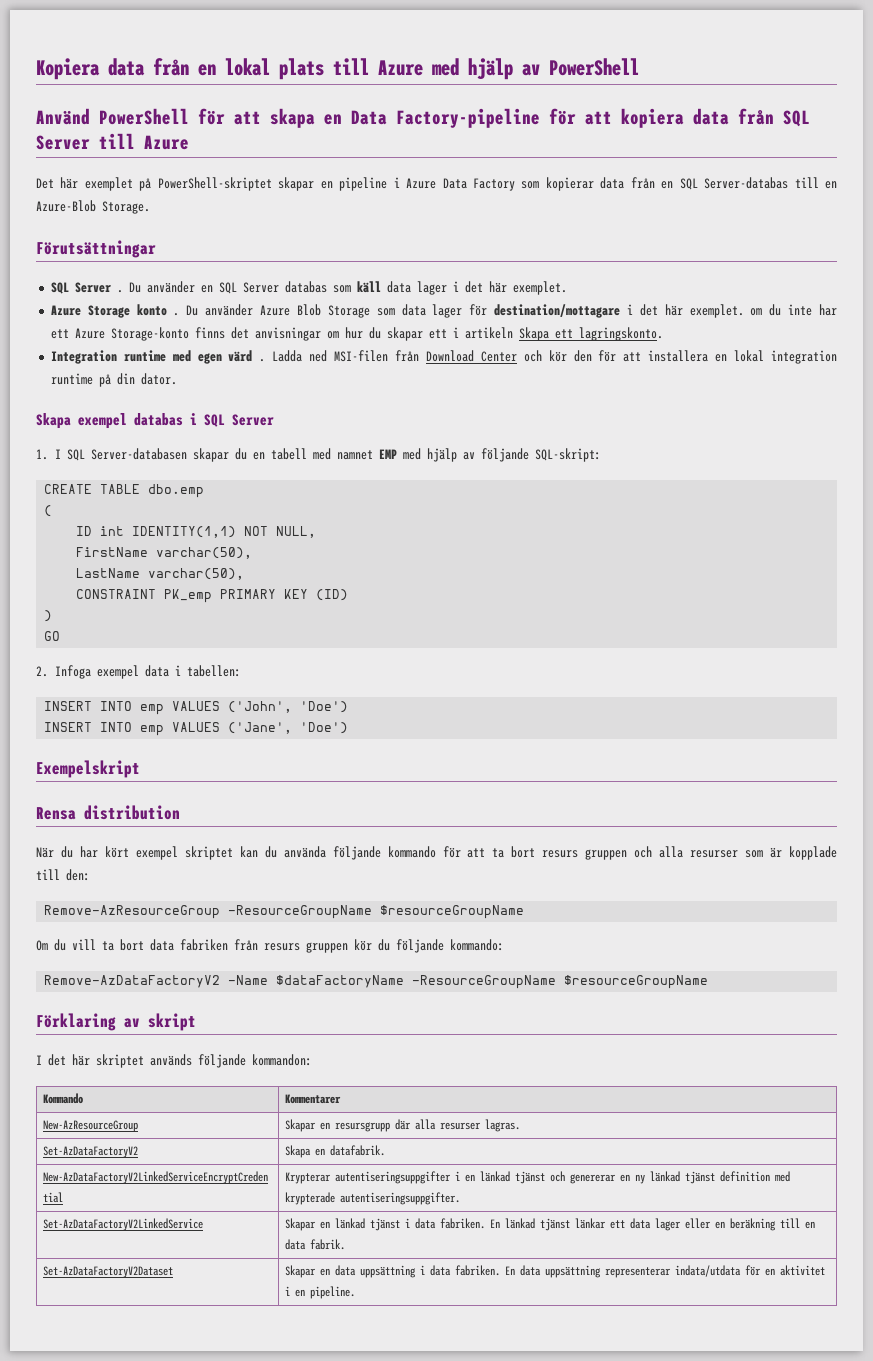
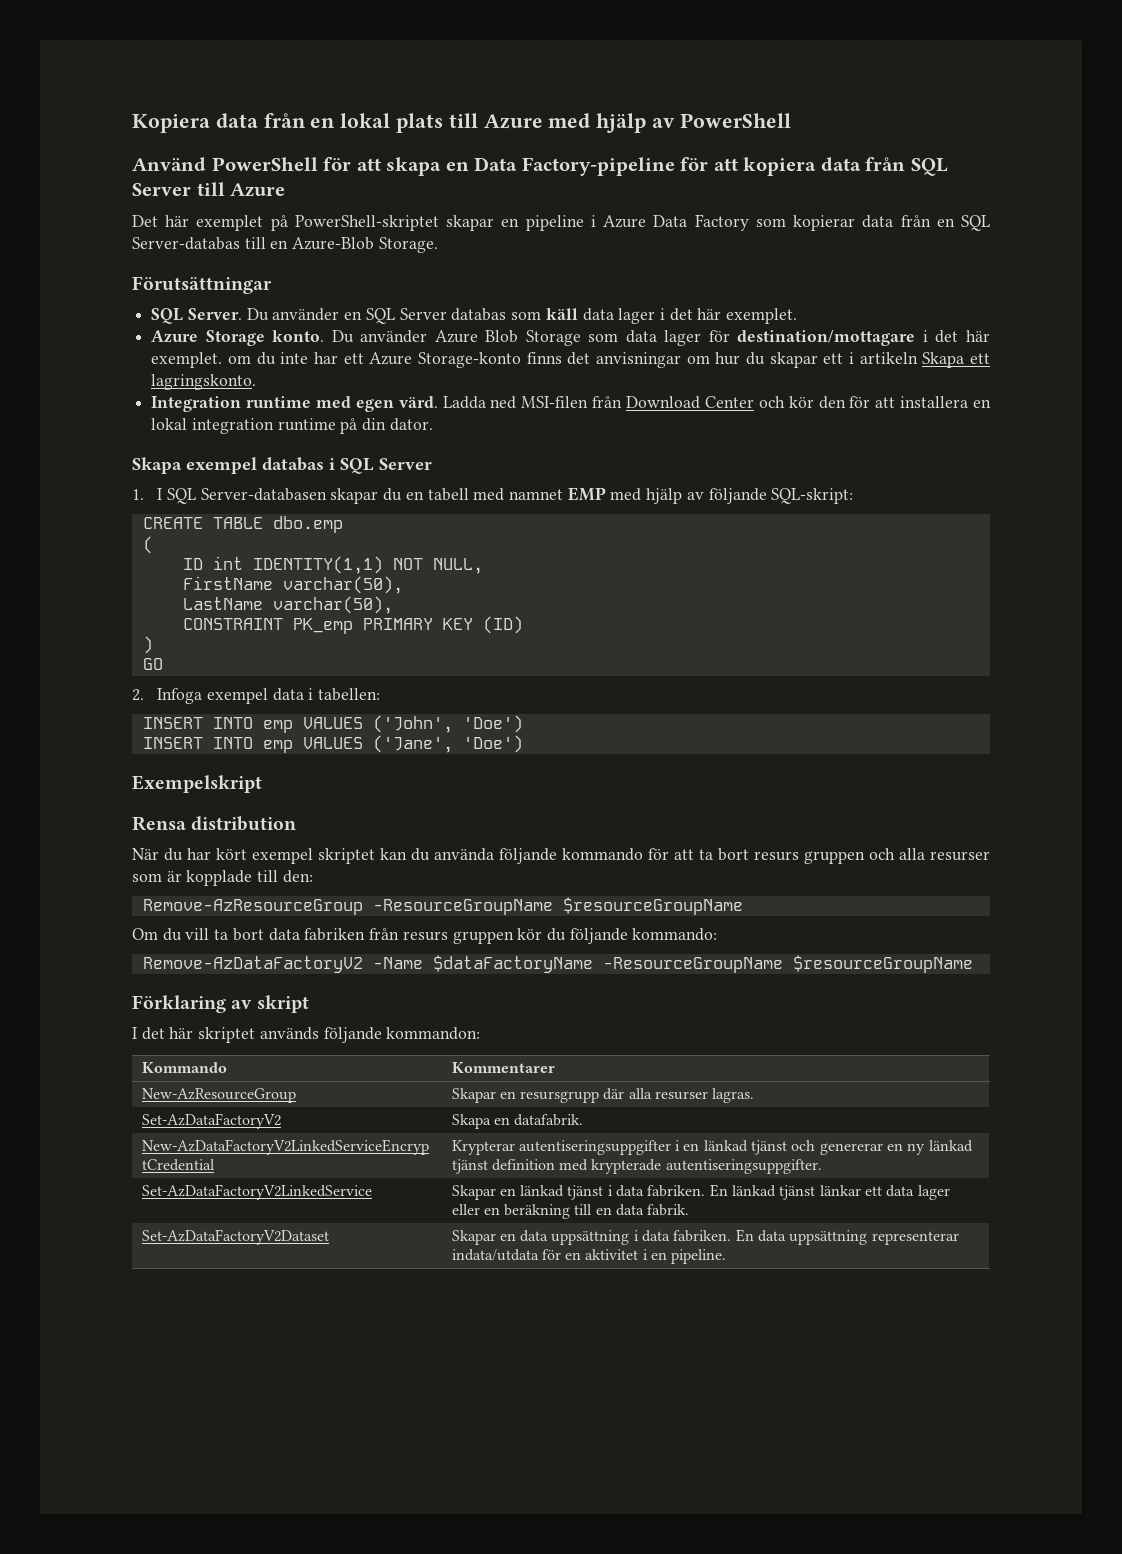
- SQL Server .
+ SQL Server.
- Azure Storage konto .
+ Azure Storage konto.
- Integration runtime med egen värd .
+ Integration runtime med egen värd.

